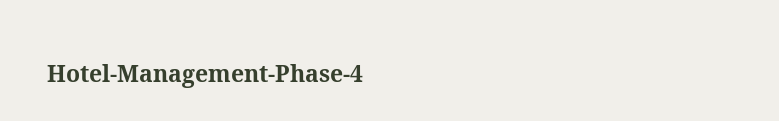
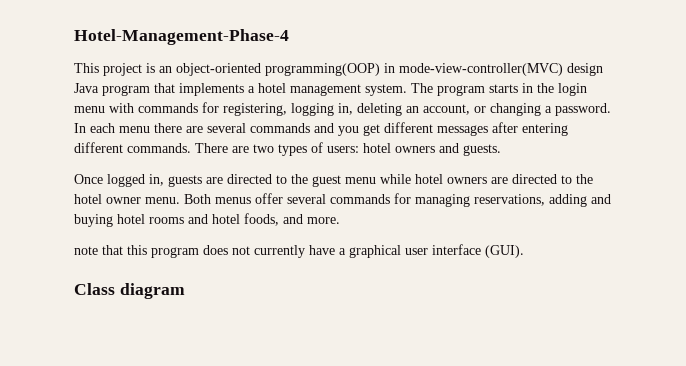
+ This project is an object-oriented programming(OOP) in mode-view-controller(MVC) design Java program that implements a hotel management system. The program starts in the login menu with commands for registering, logging in, deleting an account, or changing a password. In each menu there are several commands and you get different messages after entering different commands. There are two types of users: hotel owners and guests.
+ Once logged in, guests are directed to the guest menu while hotel owners are directed to the hotel owner menu. Both menus offer several commands for managing reservations, adding and buying hotel rooms and hotel foods, and more.
+ note that this program does not currently have a graphical user interface (GUI).
+ Class diagram

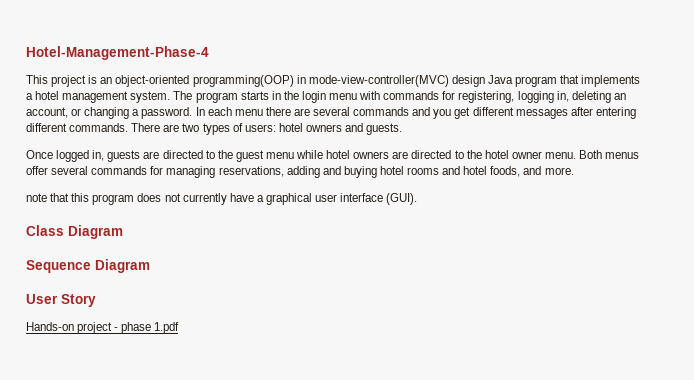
- Class diagram
+ Class Diagram
+ Sequence Diagram
+ User Story
+ Hands-on project - phase 1.pdf

